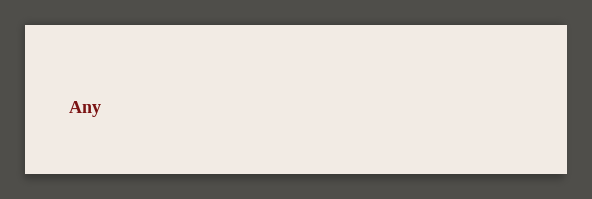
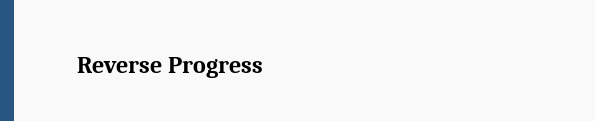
- Any
+ Reverse Progress

